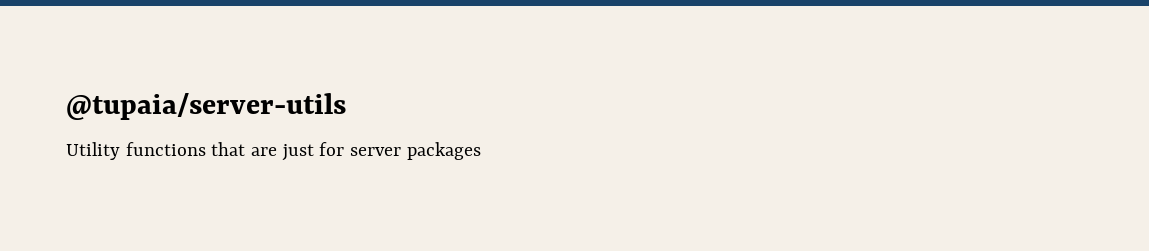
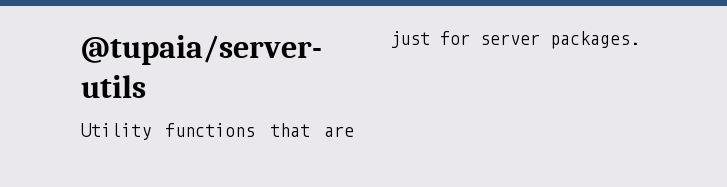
- Utility functions that are just for server packages
+ Utility functions that are just for server packages.

